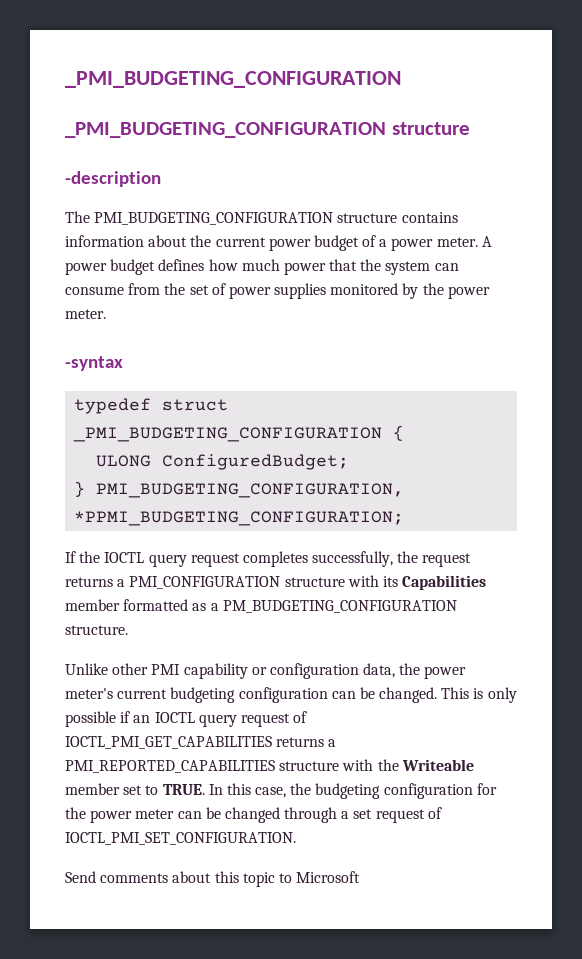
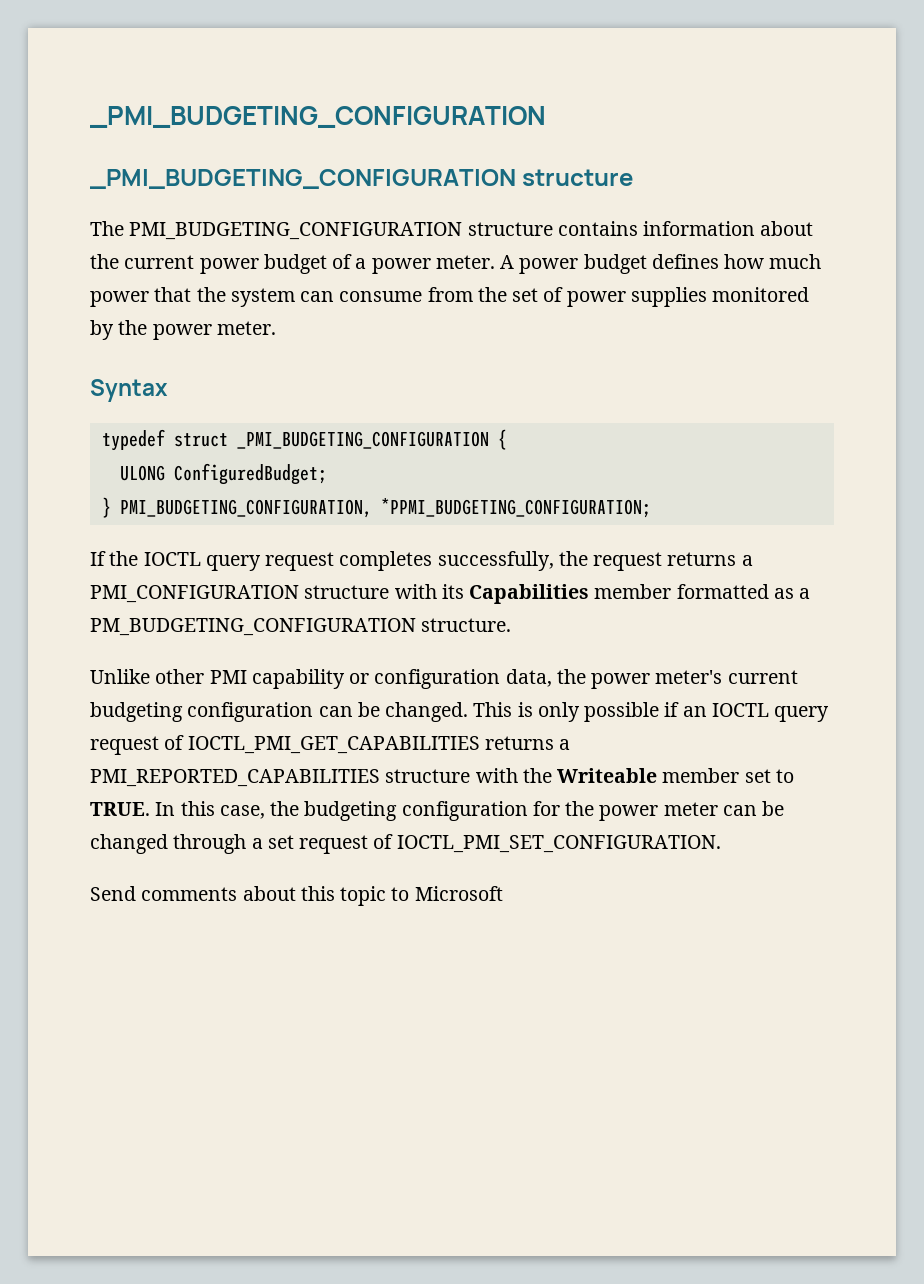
- -description
- -syntax
+ Syntax

